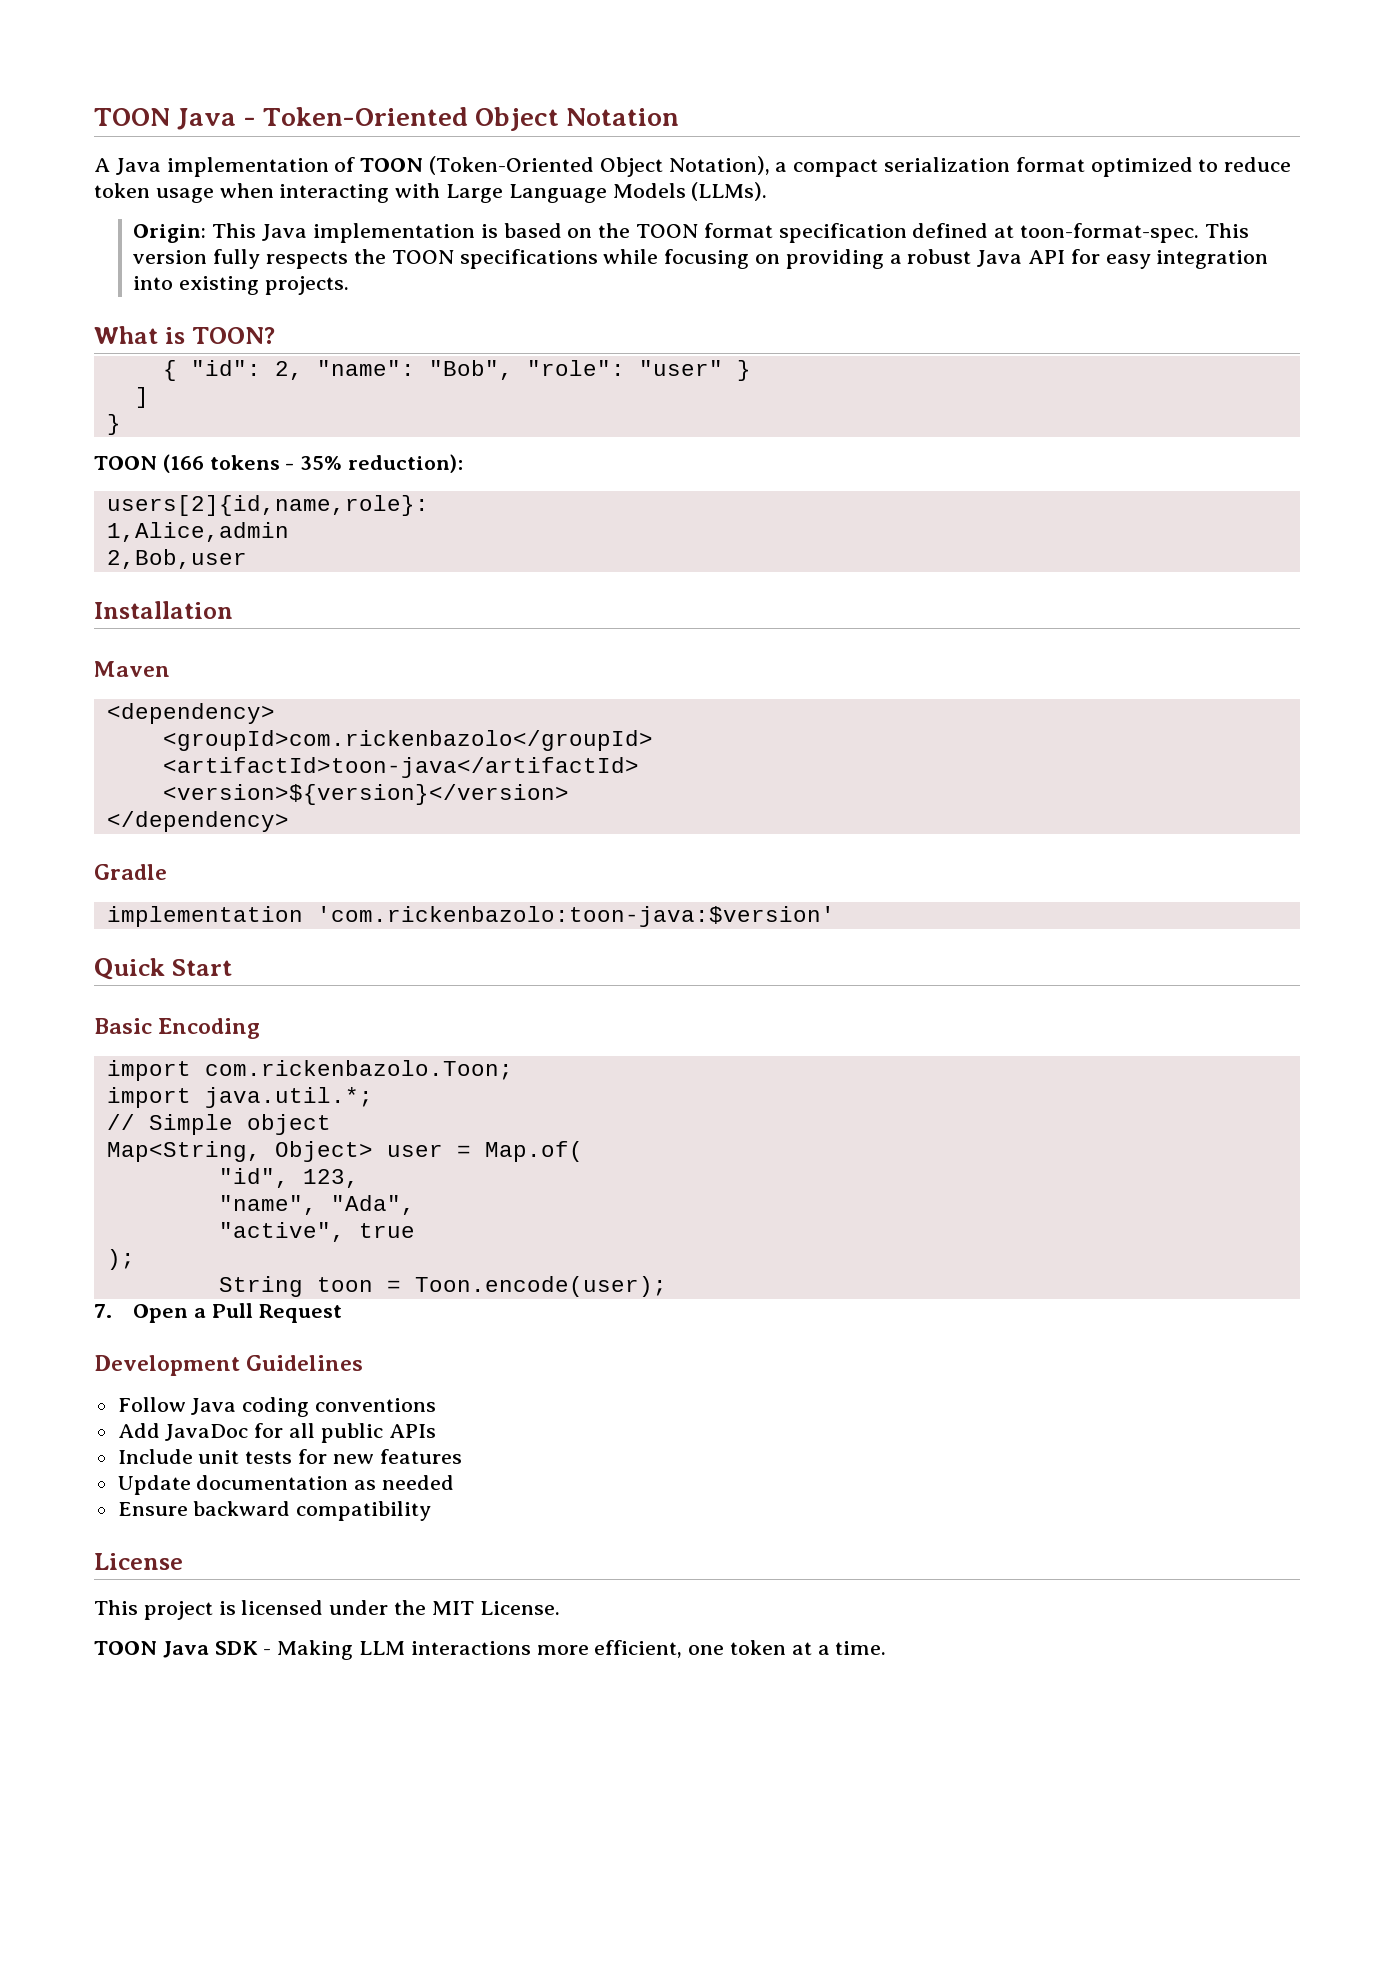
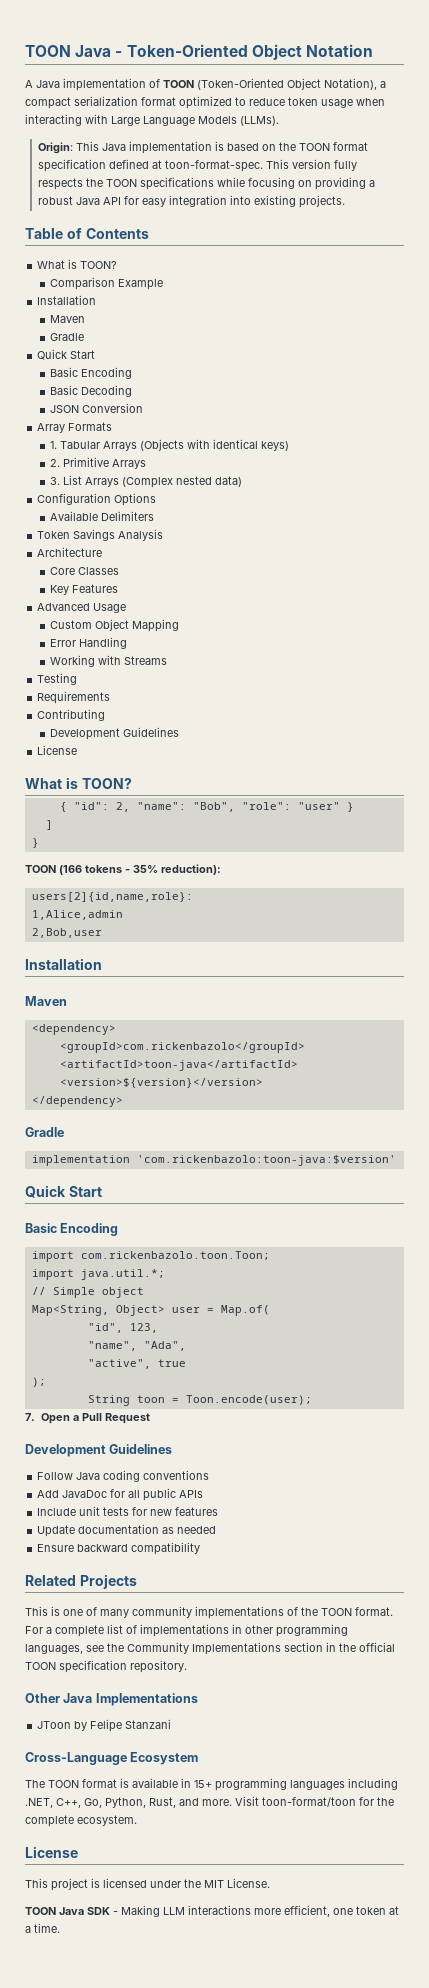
+ Table of Contents
+ What is TOON?
+ Comparison Example
+ Installation
+ Maven
+ Gradle
+ Quick Start
+ Basic Encoding
+ Basic Decoding
+ JSON Conversion
+ Array Formats
+ 1. Tabular Arrays (Objects with identical keys)
+ 2. Primitive Arrays
+ 3. List Arrays (Complex nested data)
+ Configuration Options
+ Available Delimiters
+ Token Savings Analysis
+ Architecture
+ Core Classes
+ Key Features
+ Advanced Usage
+ Custom Object Mapping
+ Error Handling
+ Working with Streams
+ Testing
+ Requirements
+ Contributing
+ Development Guidelines
+ License
- import com.rickenbazolo.Toon;
+ import com.rickenbazolo.toon.Toon;
+ Related Projects
+ This is one of many community implementations of the TOON format. For a complete list of implementations in other programming languages, see the Community Implementations section in the official TOON specification repository.
+ Other Java Implementations
+ JToon by Felipe Stanzani
+ Cross-Language Ecosystem
+ The TOON format is available in 15+ programming languages including .NET, C++, Go, Python, Rust, and more. Visit toon-format/toon for the complete ecosystem.

